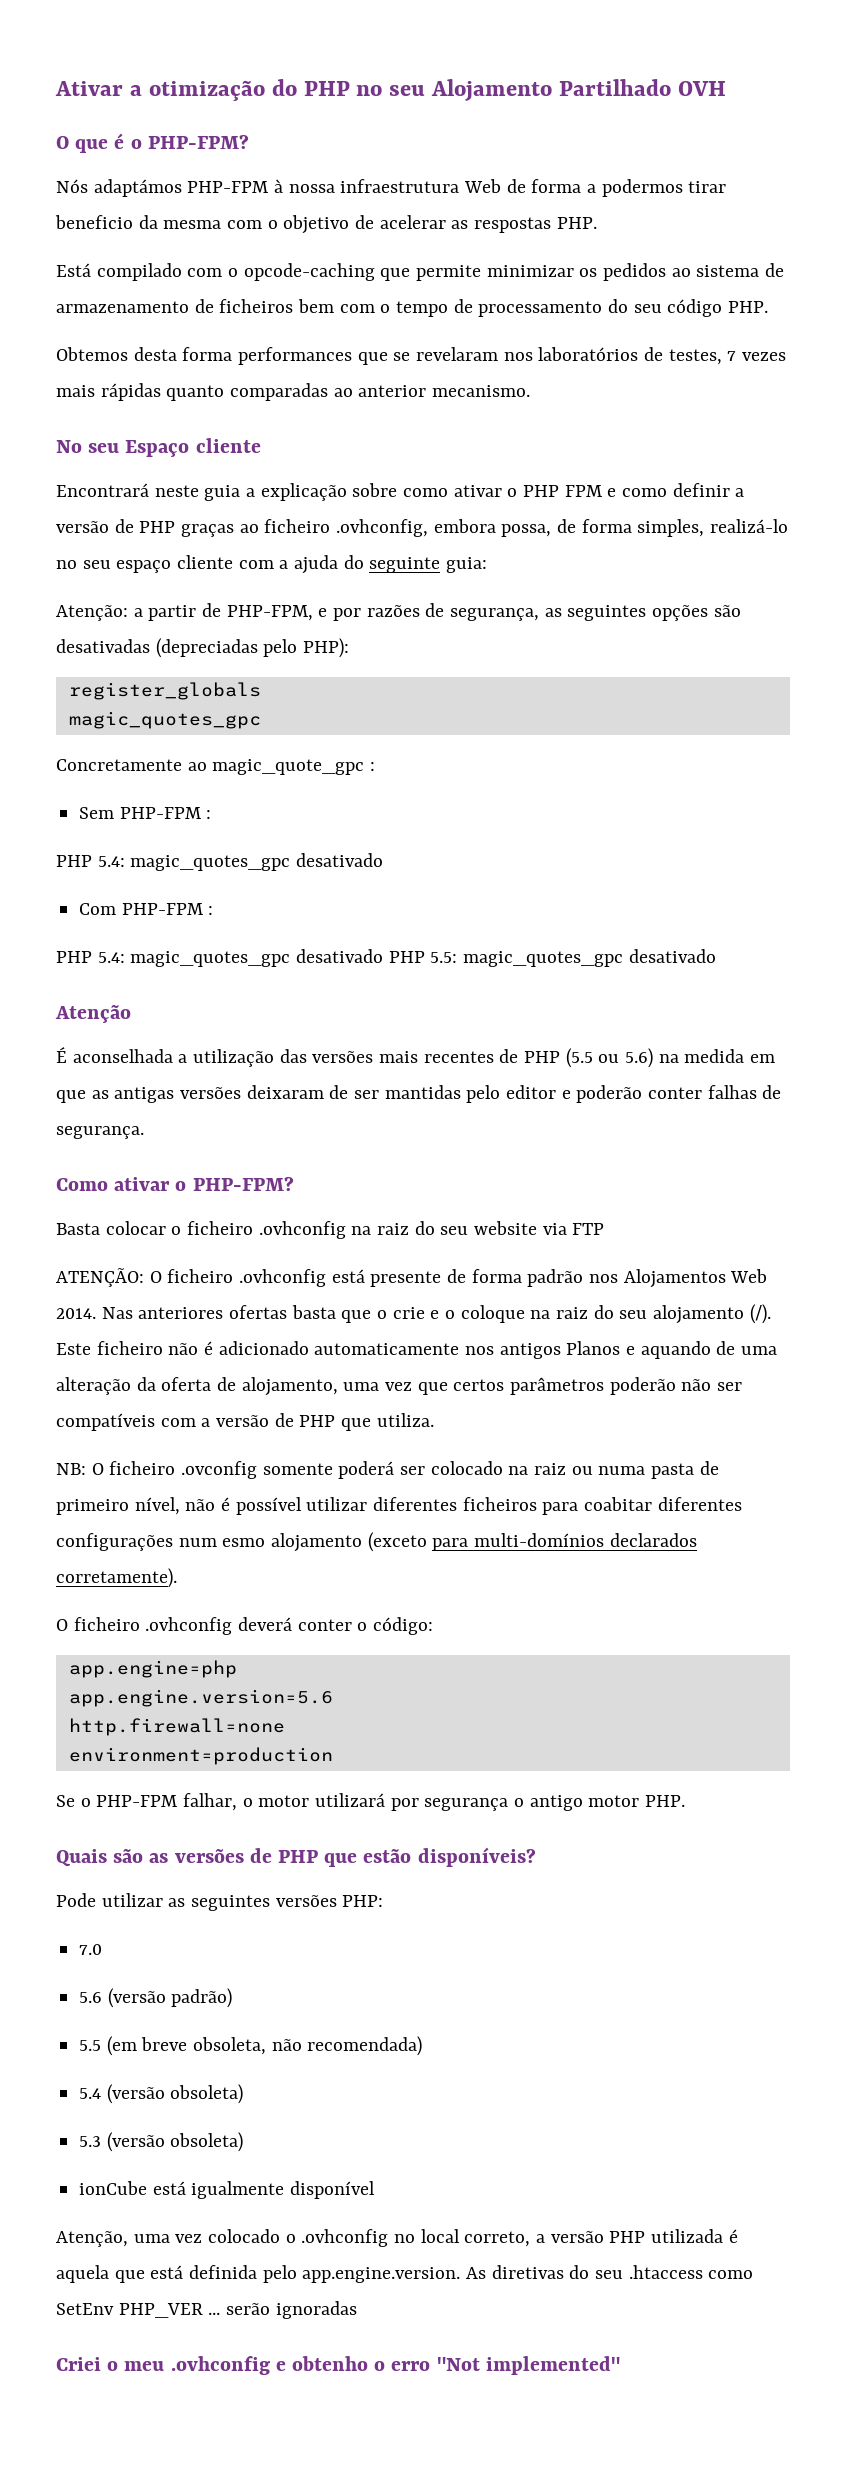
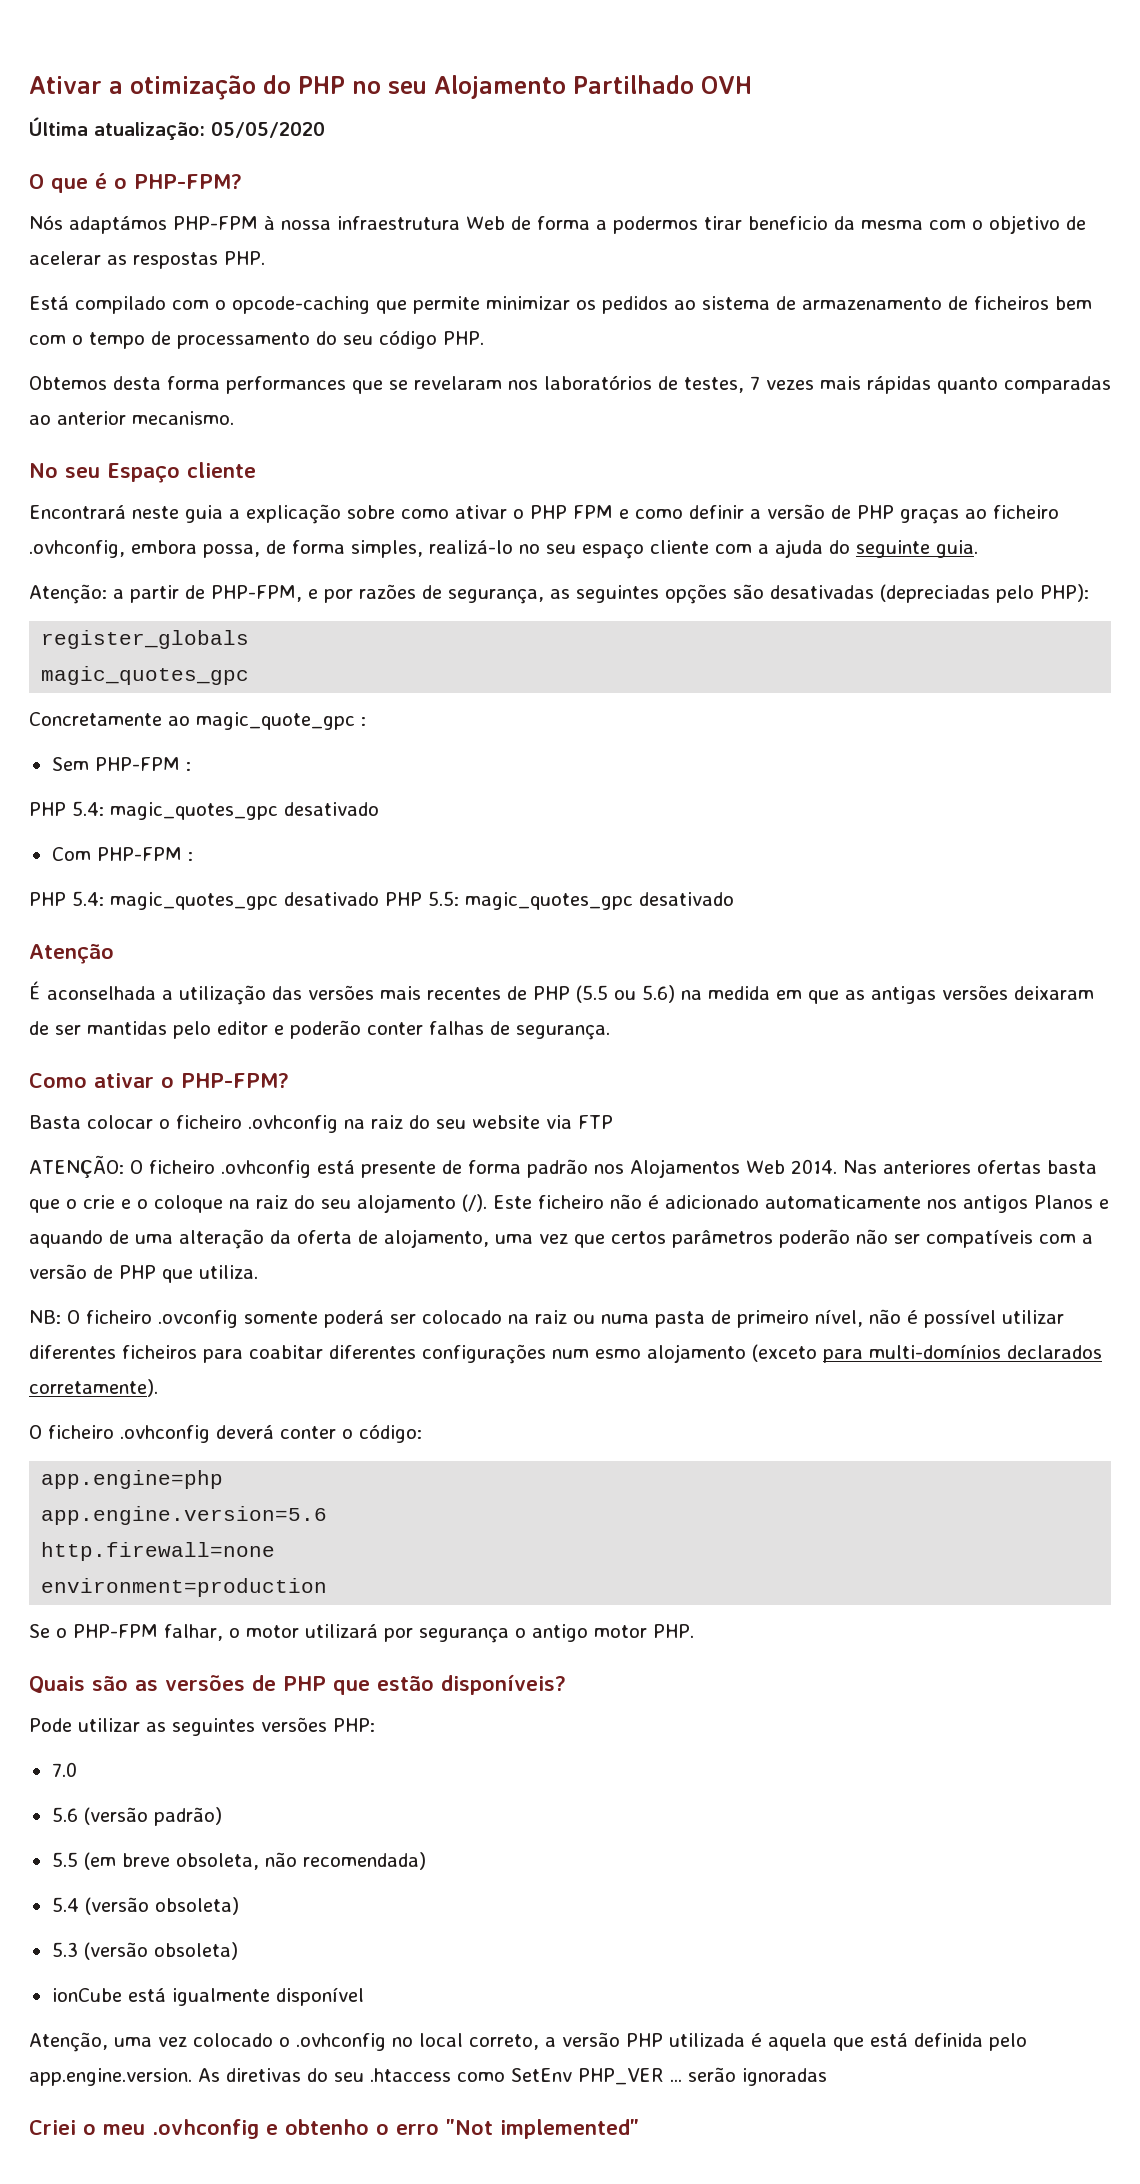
+ Última atualização: 05/05/2020
- Encontrará neste guia a explicação sobre como ativar o PHP FPM e como definir a versão de PHP graças ao ficheiro .ovhconfig, embora possa, de forma simples, realizá-lo no seu espaço cliente com a ajuda do seguinte guia:
+ Encontrará neste guia a explicação sobre como ativar o PHP FPM e como definir a versão de PHP graças ao ficheiro .ovhconfig, embora possa, de forma simples, realizá-lo no seu espaço cliente com a ajuda do seguinte guia.

